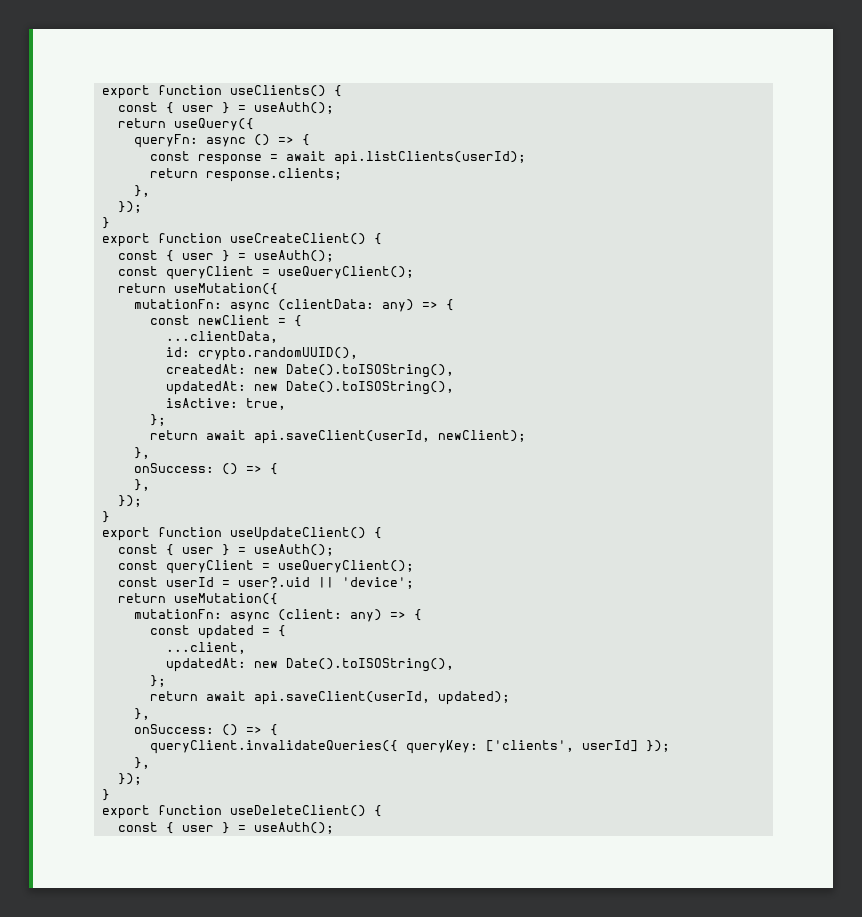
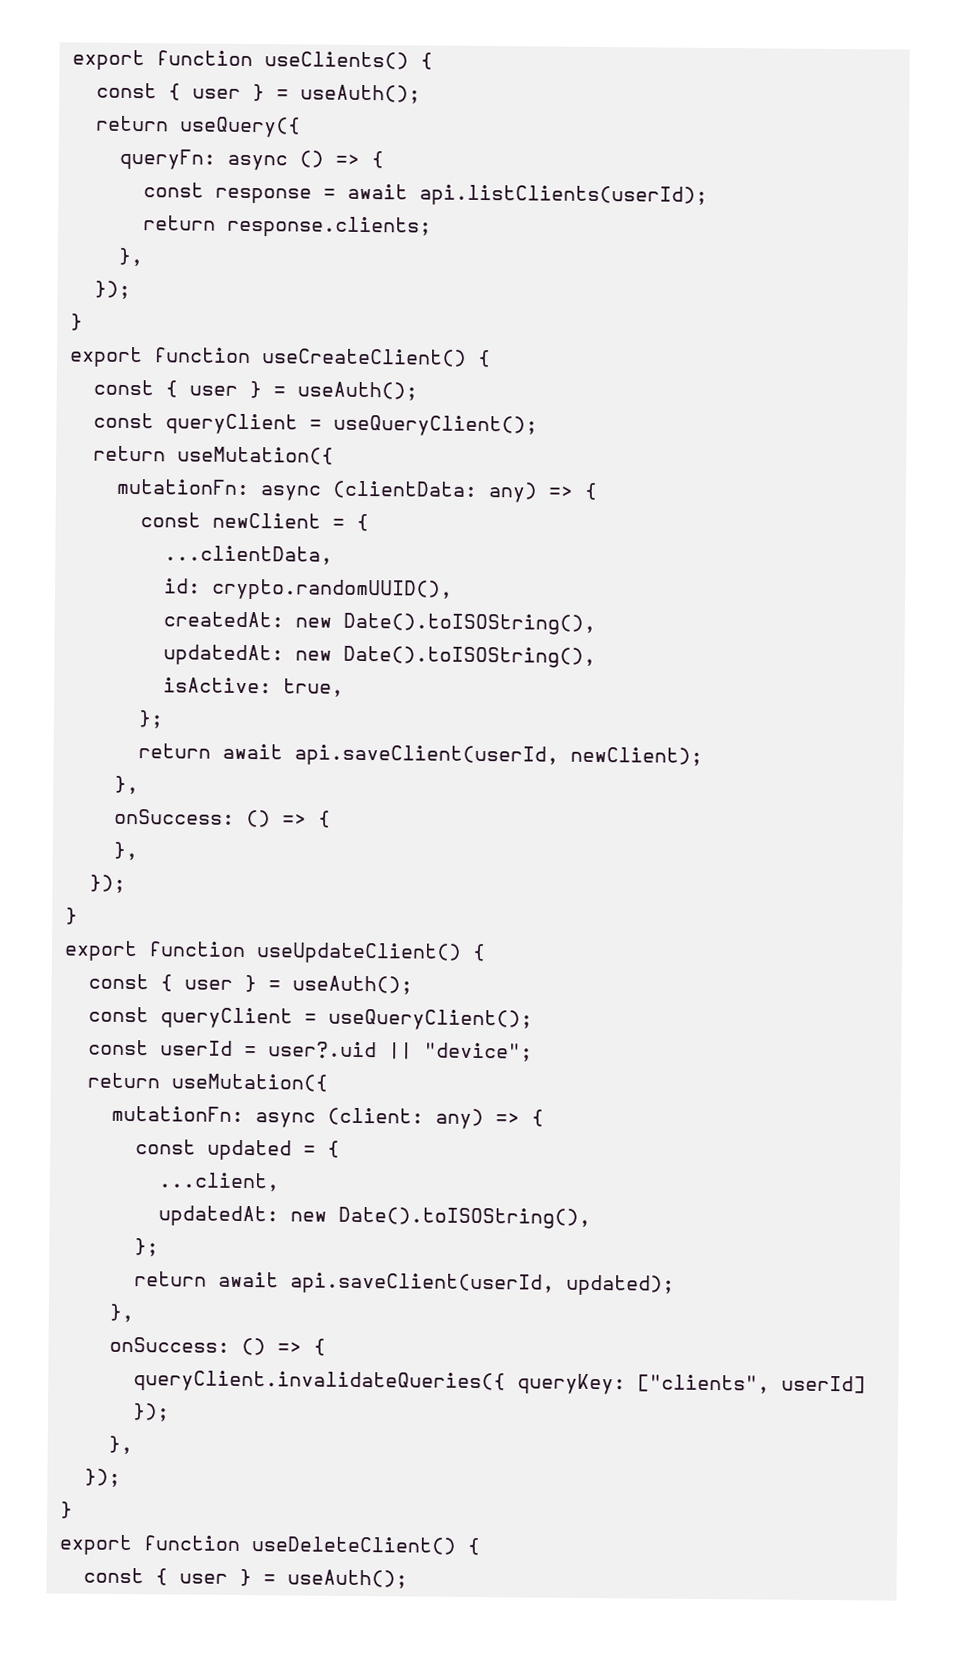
- const userId = user?.uid || 'device';
+ const userId = user?.uid || "device";
- queryClient.invalidateQueries({ queryKey: ['clients', userId] });
+ queryClient.invalidateQueries({ queryKey: ["clients", userId] });

